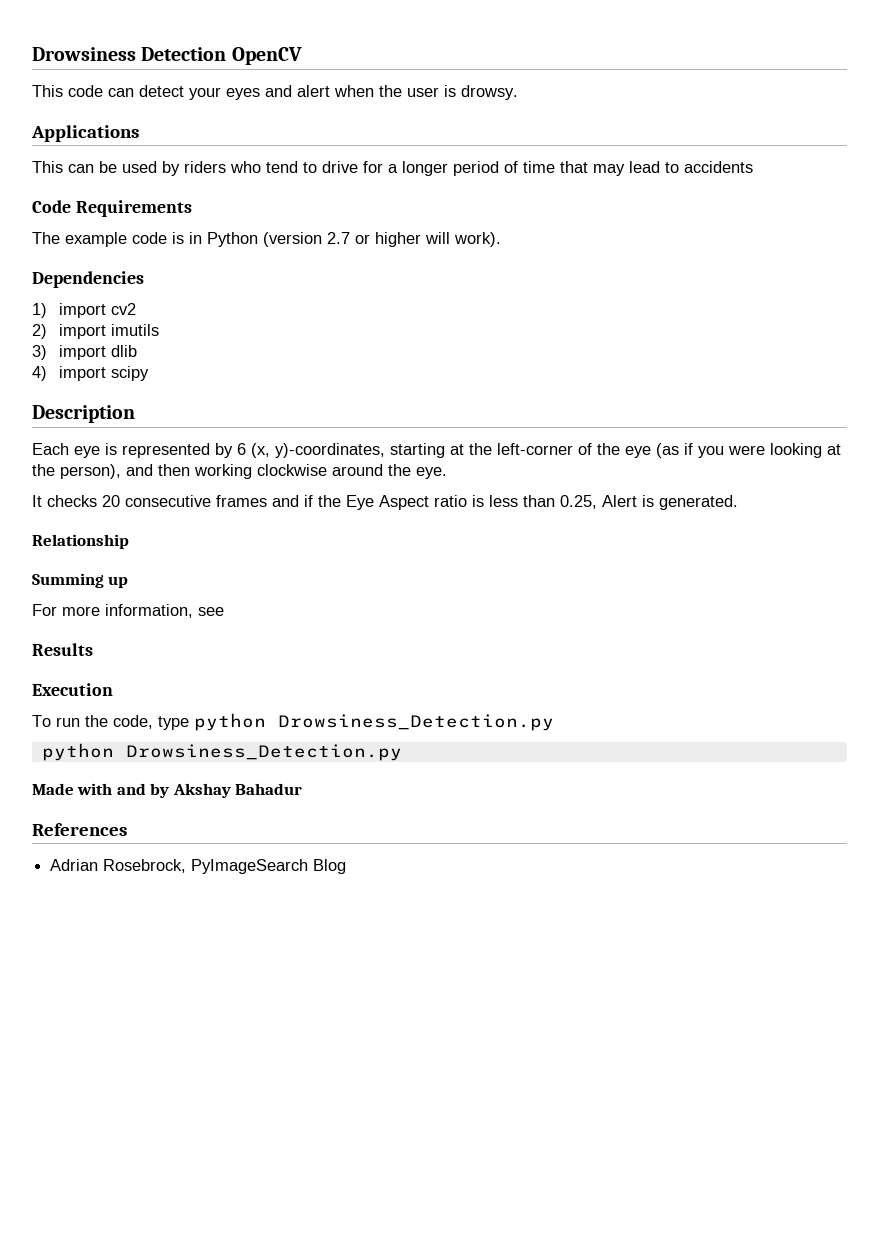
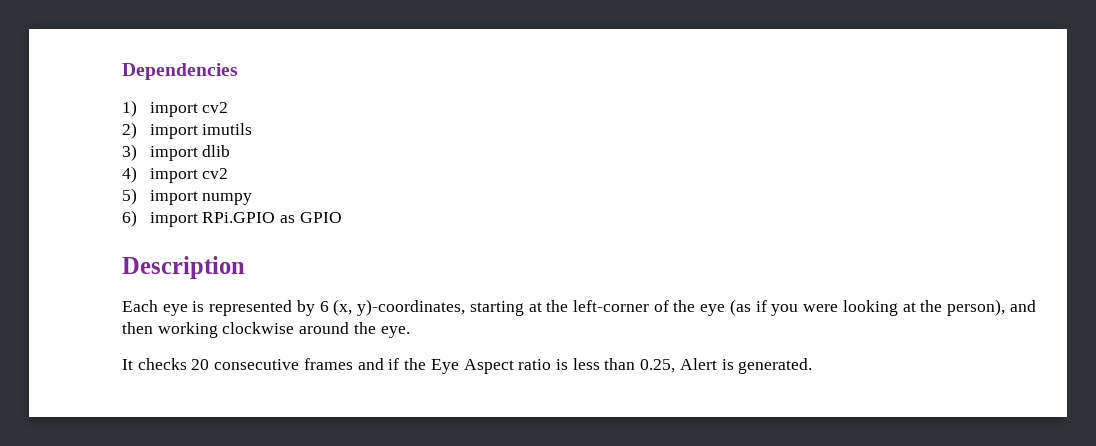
- Drowsiness Detection OpenCV
- This code can detect your eyes and alert when the user is drowsy.
- Applications
- This can be used by riders who tend to drive for a longer period of time that may lead to accidents
- Code Requirements
- The example code is in Python (version 2.7 or higher will work).
- 4) import scipy
+ 4) import cv2
+ 5) import numpy
+ 6) import RPi.GPIO as GPIO
- Relationship
- Summing up
- For more information, see
- Results
- Execution
- To run the code, type python Drowsiness_Detection.py
- python Drowsiness_Detection.py
- Made with and by Akshay Bahadur
- References
- Adrian Rosebrock, PyImageSearch Blog

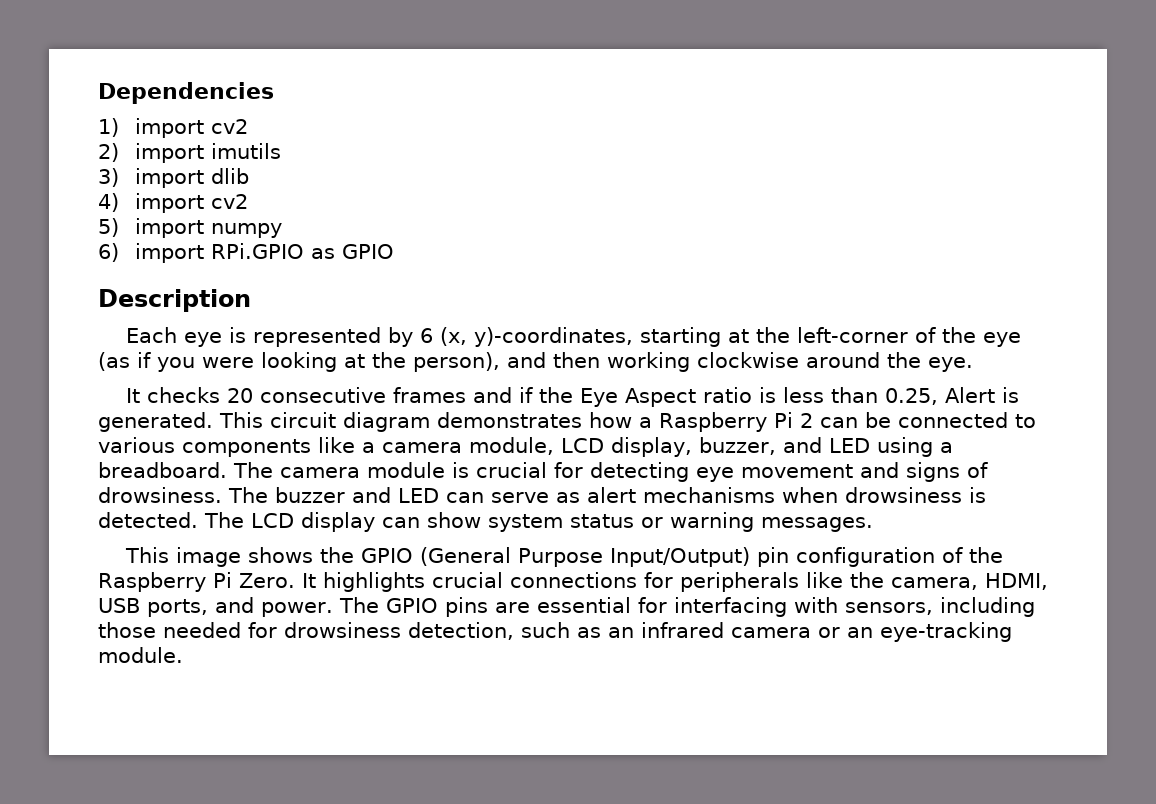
+ This circuit diagram demonstrates how a Raspberry Pi 2 can be connected to various components like a camera module, LCD display, buzzer, and LED using a breadboard. The camera module is crucial for detecting eye movement and signs of drowsiness. The buzzer and LED can serve as alert mechanisms when drowsiness is detected. The LCD display can show system status or warning messages.
+ This image shows the GPIO (General Purpose Input/Output) pin configuration of the Raspberry Pi Zero. It highlights crucial connections for peripherals like the camera, HDMI, USB ports, and power. The GPIO pins are essential for interfacing with sensors, including those needed for drowsiness detection, such as an infrared camera or an eye-tracking module.

